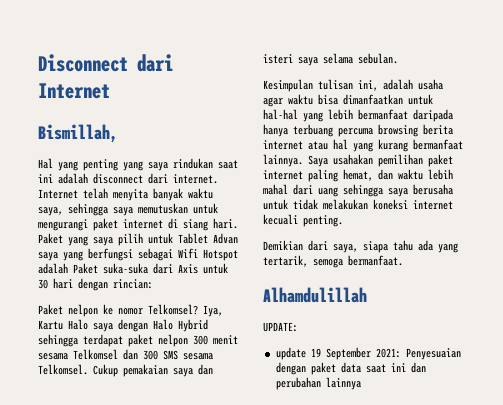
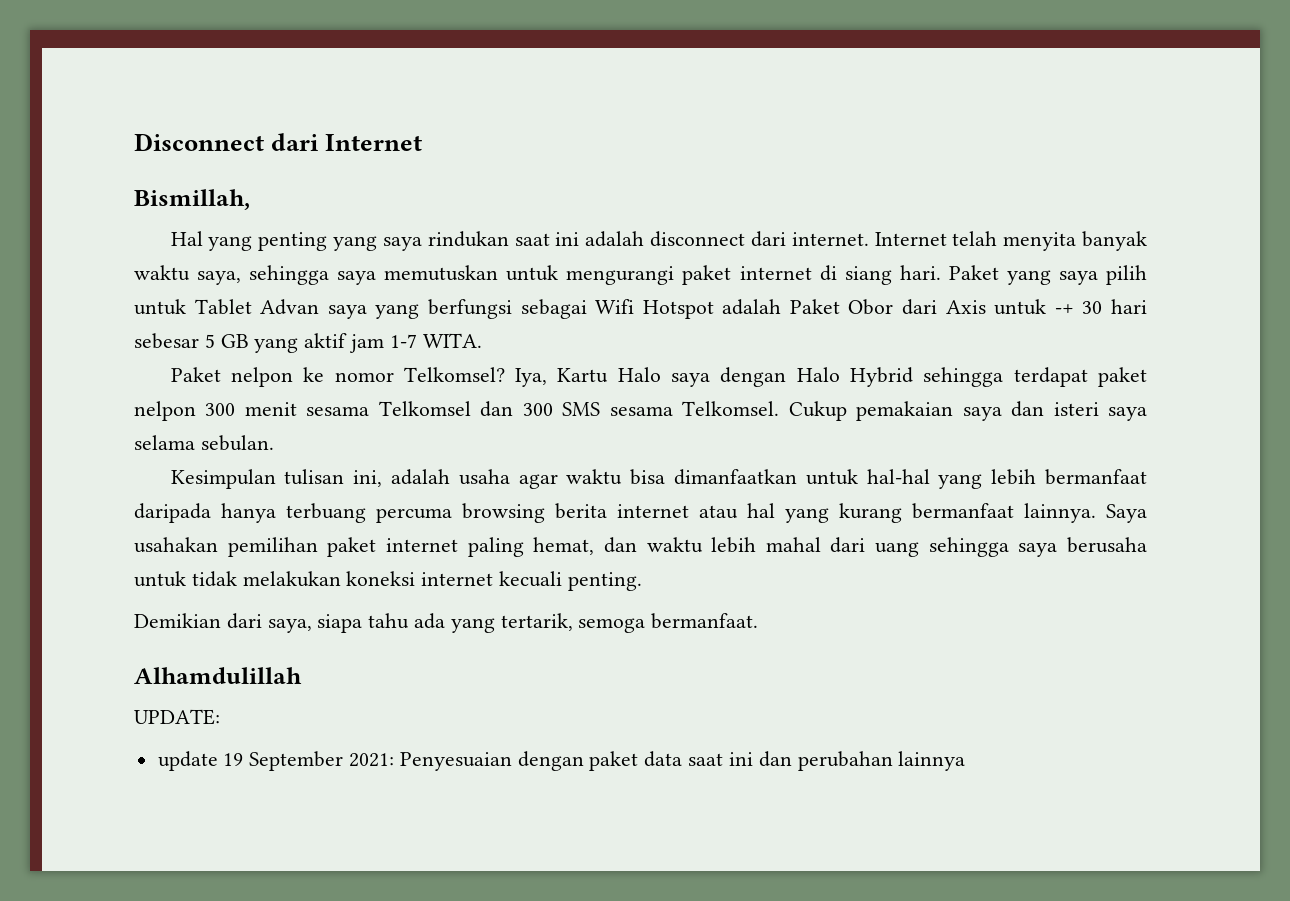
- Paket yang saya pilih untuk Tablet Advan saya yang berfungsi sebagai Wifi Hotspot adalah Paket suka-suka dari Axis untuk 30 hari dengan rincian:
+ Paket yang saya pilih untuk Tablet Advan saya yang berfungsi sebagai Wifi Hotspot adalah Paket Obor dari Axis untuk -+ 30 hari sebesar 5 GB yang aktif jam 1-7 WITA.

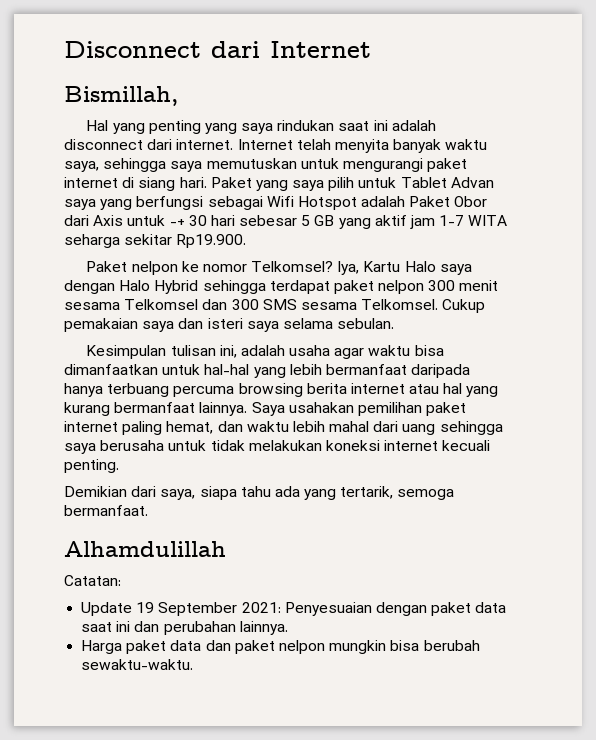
- Paket yang saya pilih untuk Tablet Advan saya yang berfungsi sebagai Wifi Hotspot adalah Paket Obor dari Axis untuk -+ 30 hari sebesar 5 GB yang aktif jam 1-7 WITA.
+ Paket yang saya pilih untuk Tablet Advan saya yang berfungsi sebagai Wifi Hotspot adalah Paket Obor dari Axis untuk -+ 30 hari sebesar 5 GB yang aktif jam 1-7 WITA seharga sekitar Rp19.900.
- UPDATE:
- update 19 September 2021: Penyesuaian dengan paket data saat ini dan perubahan lainnya
+ Catatan:
+ Update 19 September 2021: Penyesuaian dengan paket data saat ini dan perubahan lainnya.
+ Harga paket data dan paket nelpon mungkin bisa berubah sewaktu-waktu.

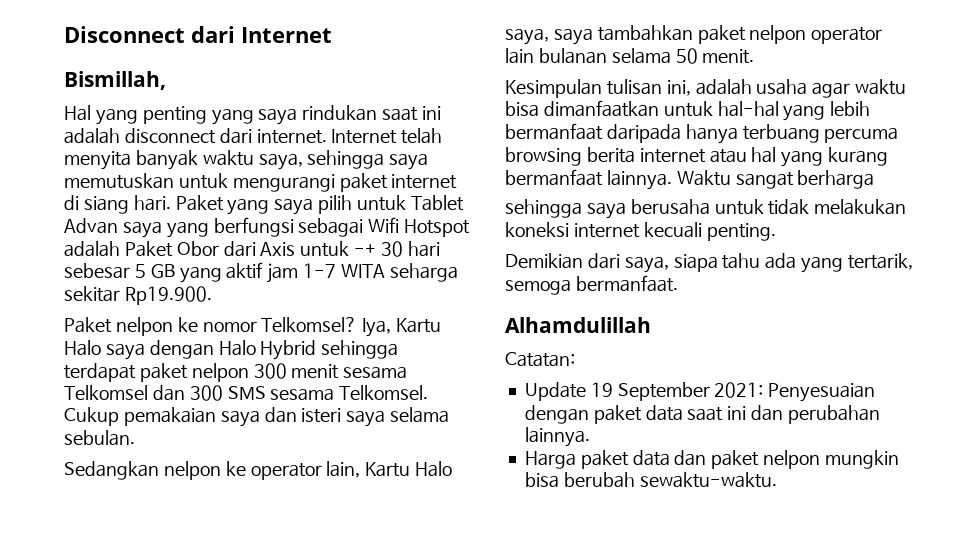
+ Sedangkan nelpon ke operator lain, Kartu Halo saya, saya tambahkan paket nelpon operator lain bulanan selama 50 menit.
- Saya usahakan pemilihan paket internet paling hemat, dan waktu lebih mahal dari uang sehingga saya berusaha untuk tidak melakukan koneksi internet kecuali penting.
+ Waktu sangat berharga
+ sehingga saya berusaha untuk tidak melakukan koneksi internet kecuali penting.

